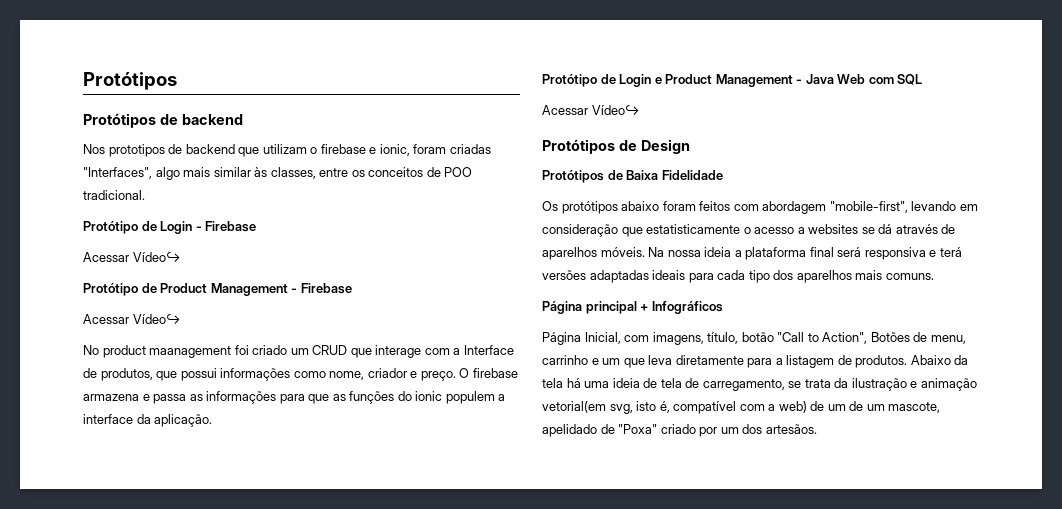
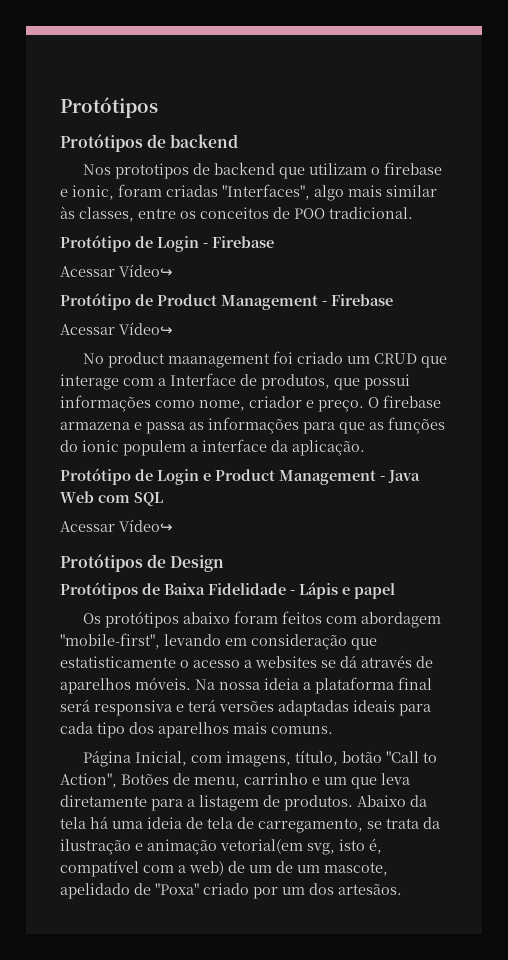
- Protótipos de Baixa Fidelidade
+ Protótipos de Baixa Fidelidade - Lápis e papel
- Página principal + Infográficos

